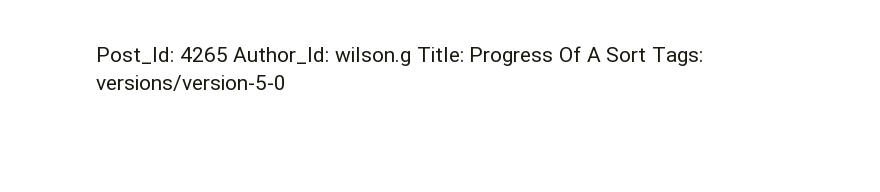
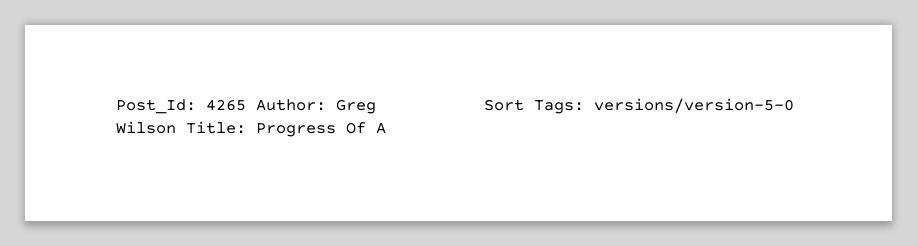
- Post_Id: 4265 Author_Id: wilson.g Title: Progress Of A Sort Tags: versions/version-5-0
+ Post_Id: 4265 Author: Greg Wilson Title: Progress Of A Sort Tags: versions/version-5-0

